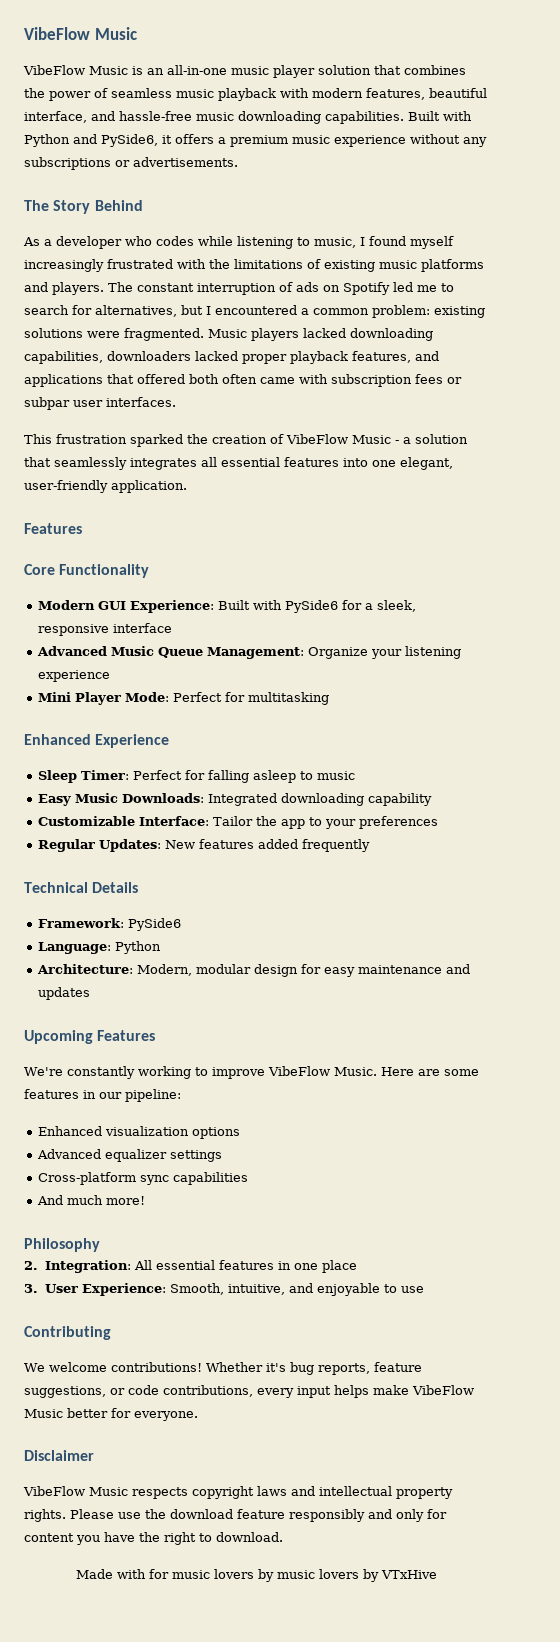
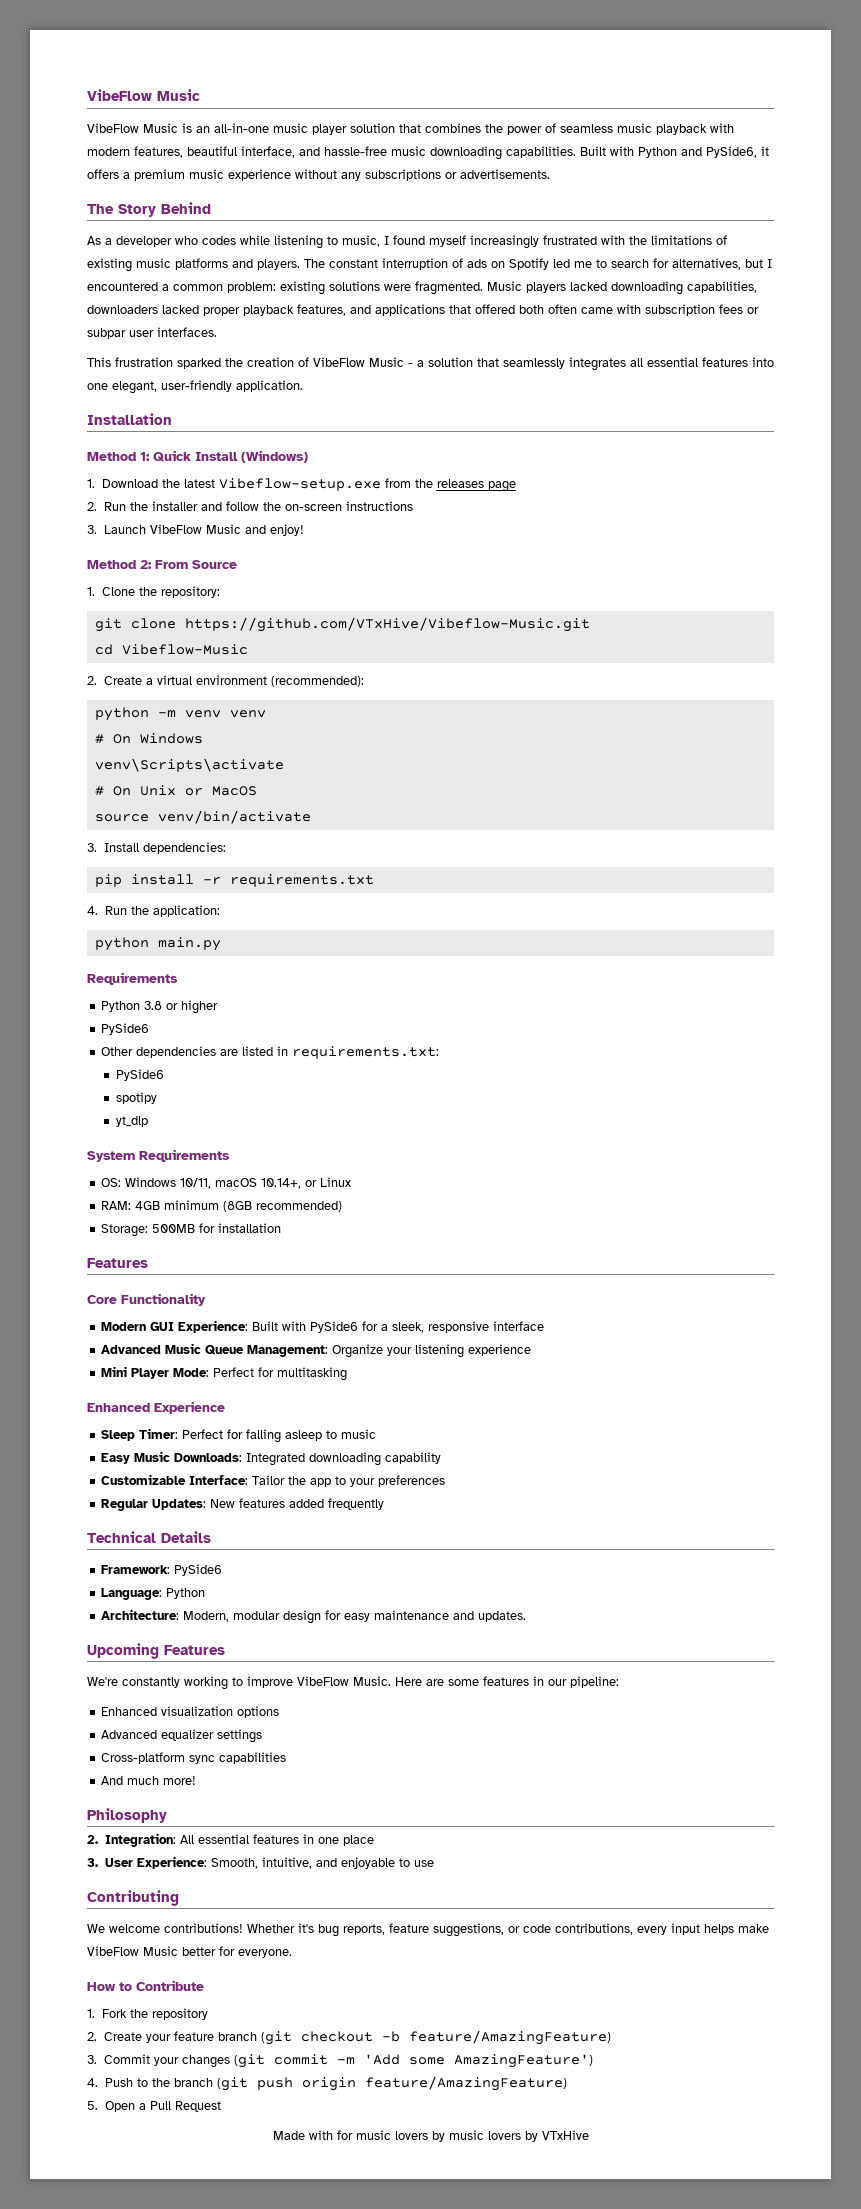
+ Installation
+ Method 1: Quick Install (Windows)
+ 1. Download the latest Vibeflow-setup.exe from the releases page
+ 2. Run the installer and follow the on-screen instructions
+ 3. Launch VibeFlow Music and enjoy!
+ Method 2: From Source
+ 1. Clone the repository:
+ git clone https://github.com/VTxHive/Vibeflow-Music.git
+ cd Vibeflow-Music
+ 2. Create a virtual environment (recommended):
+ python -m venv venv
+ # On Windows
+ venv\Scripts\activate
+ # On Unix or MacOS
+ source venv/bin/activate
+ 3. Install dependencies:
+ pip install -r requirements.txt
+ 4. Run the application:
+ python main.py
+ Requirements
+ Python 3.8 or higher
+ PySide6
+ Other dependencies are listed in requirements.txt:
+ PySide6
+ spotipy
+ yt_dlp
+ System Requirements
+ OS: Windows 10/11, macOS 10.14+, or Linux
+ RAM: 4GB minimum (8GB recommended)
+ Storage: 500MB for installation
- Architecture: Modern, modular design for easy maintenance and updates
+ Architecture: Modern, modular design for easy maintenance and updates.
- Disclaimer
- VibeFlow Music respects copyright laws and intellectual property rights. Please use the download feature responsibly and only for content you have the right to download.
+ How to Contribute
+ 1. Fork the repository
+ 2. Create your feature branch (git checkout -b feature/AmazingFeature)
+ 3. Commit your changes (git commit -m 'Add some AmazingFeature')
+ 4. Push to the branch (git push origin feature/AmazingFeature)
+ 5. Open a Pull Request

